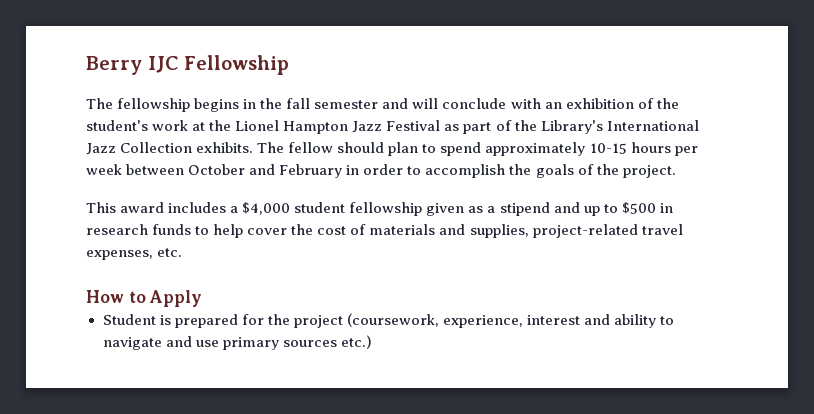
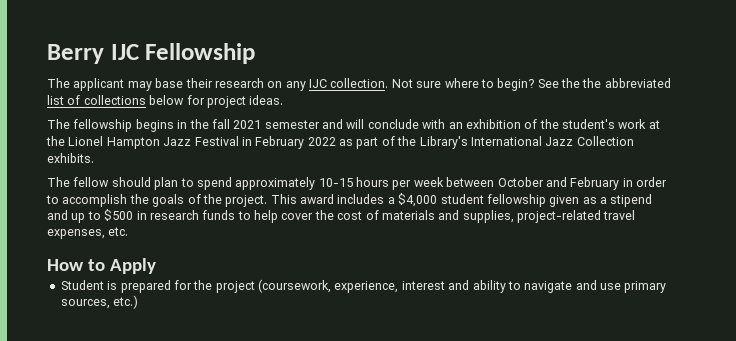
+ The applicant may base their research on any IJC collection. Not sure where to begin? See the the abbreviated list of collections below for project ideas.
- The fellowship begins in the fall semester and will conclude with an exhibition of the student's work at the Lionel Hampton Jazz Festival as part of the Library's International Jazz Collection exhibits. The fellow should plan to spend approximately 10-15 hours per week between October and February in order to accomplish the goals of the project.
- This award includes a $4,000 student fellowship given as a stipend and up to $500 in research funds to help cover the cost of materials and supplies, project-related travel expenses, etc.
+ The fellowship begins in the fall 2021 semester and will conclude with an exhibition of the student's work at the Lionel Hampton Jazz Festival in February 2022 as part of the Library's International Jazz Collection exhibits.
+ The fellow should plan to spend approximately 10-15 hours per week between October and February in order to accomplish the goals of the project. This award includes a $4,000 student fellowship given as a stipend and up to $500 in research funds to help cover the cost of materials and supplies, project-related travel expenses, etc.
- Student is prepared for the project (coursework, experience, interest and ability to navigate and use primary sources etc.)
+ Student is prepared for the project (coursework, experience, interest and ability to navigate and use primary sources, etc.)

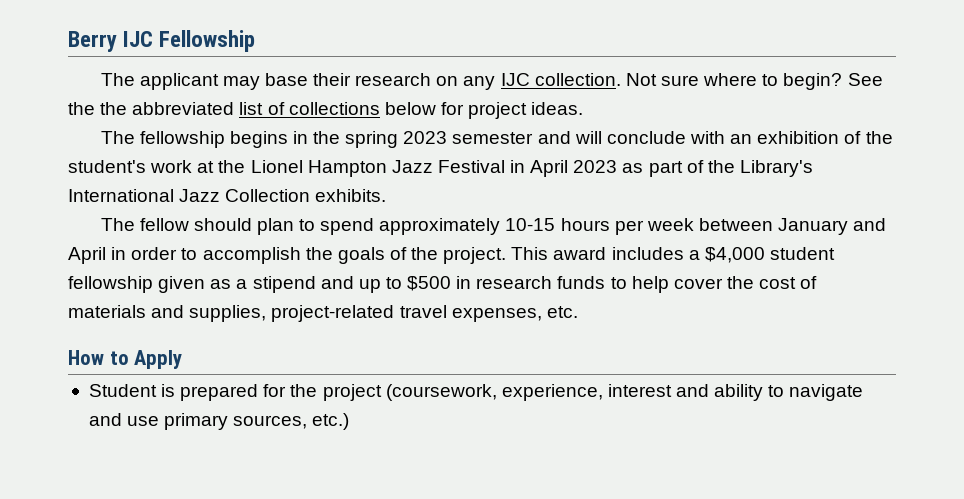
- The fellowship begins in the fall 2021 semester and will conclude with an exhibition of the student's work at the Lionel Hampton Jazz Festival in February 2022 as part of the Library's International Jazz Collection exhibits.
+ The fellowship begins in the spring 2023 semester and will conclude with an exhibition of the student's work at the Lionel Hampton Jazz Festival in April 2023 as part of the Library's International Jazz Collection exhibits.
- The fellow should plan to spend approximately 10-15 hours per week between October and February in order to accomplish the goals of the project.
+ The fellow should plan to spend approximately 10-15 hours per week between January and April in order to accomplish the goals of the project.

